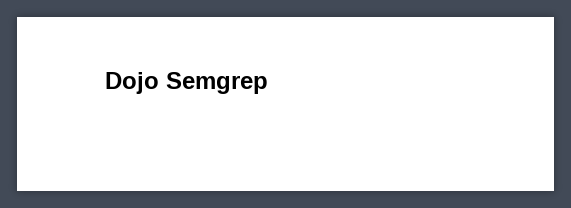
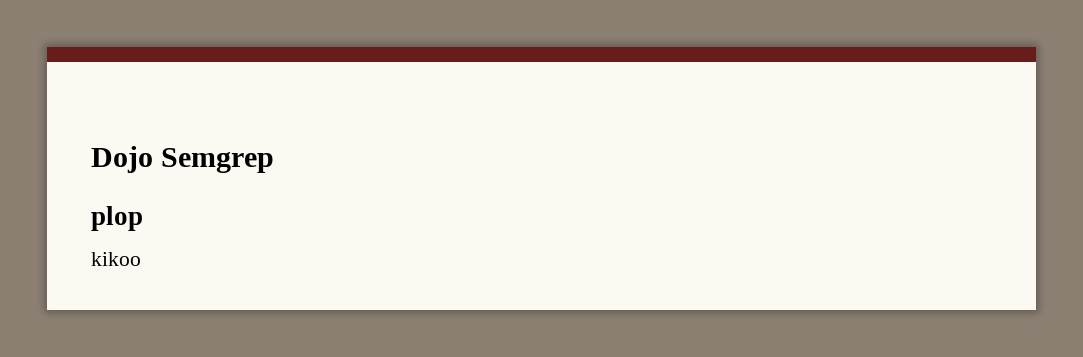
+ plop
+ kikoo

